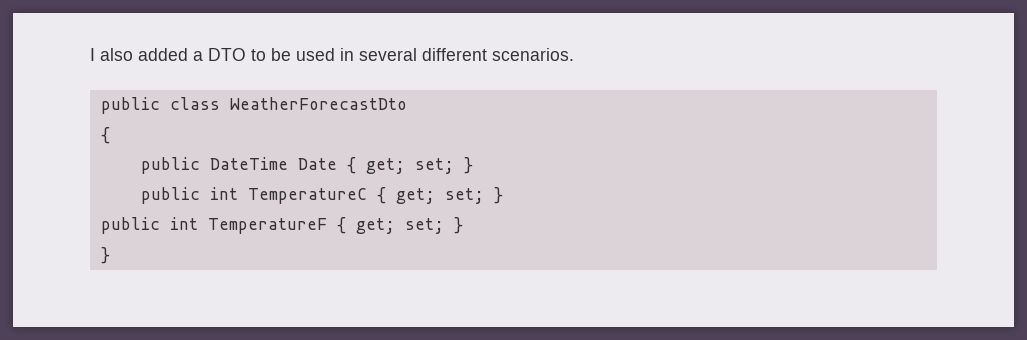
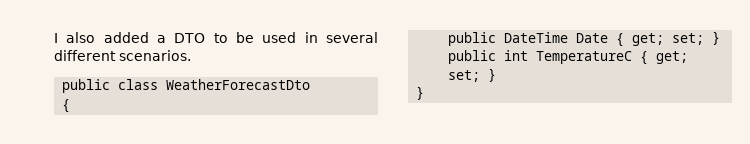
  public int TemperatureC { get; set; }
- public int TemperatureF { get; set; }

